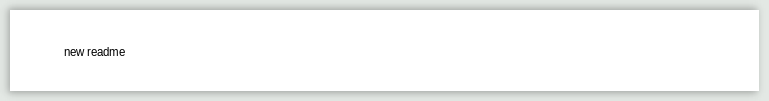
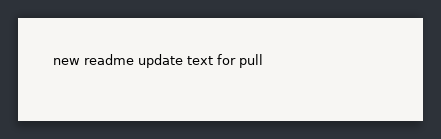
- new readme
+ new readme update text for pull

